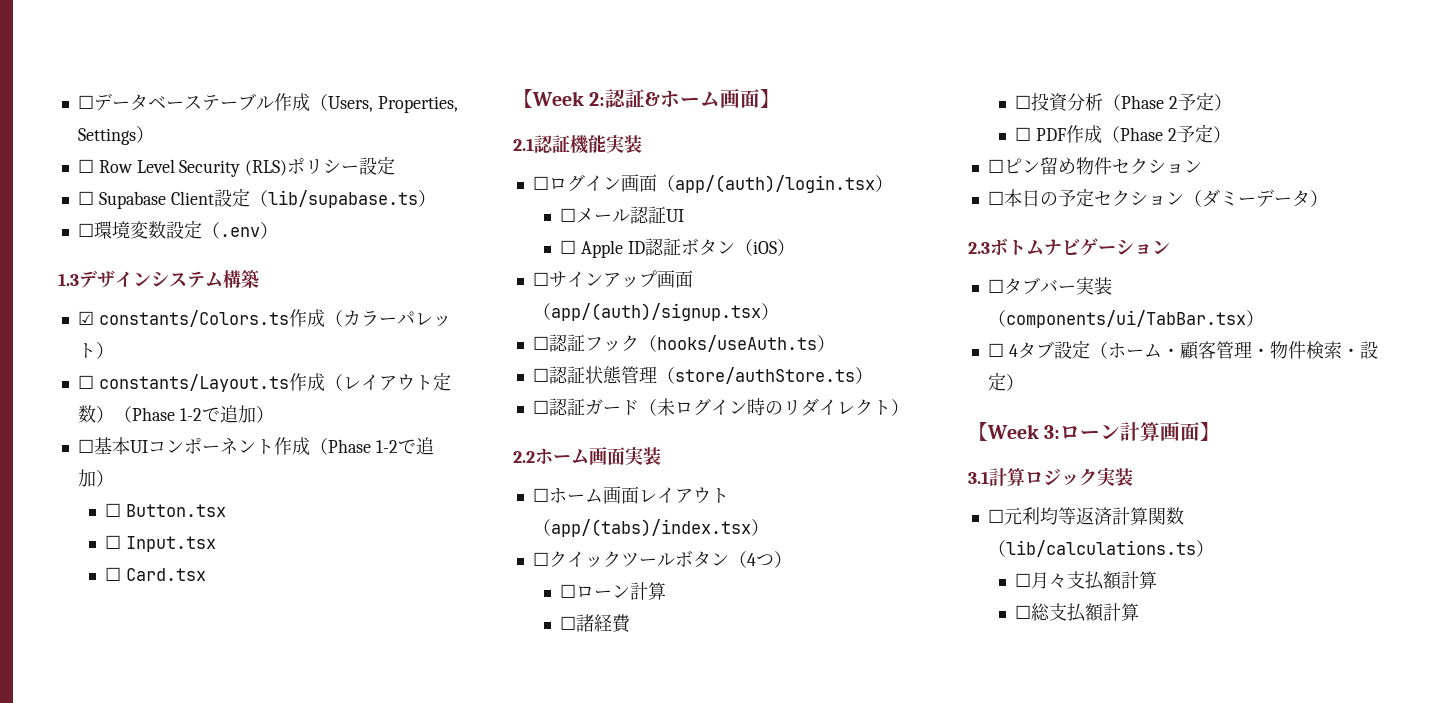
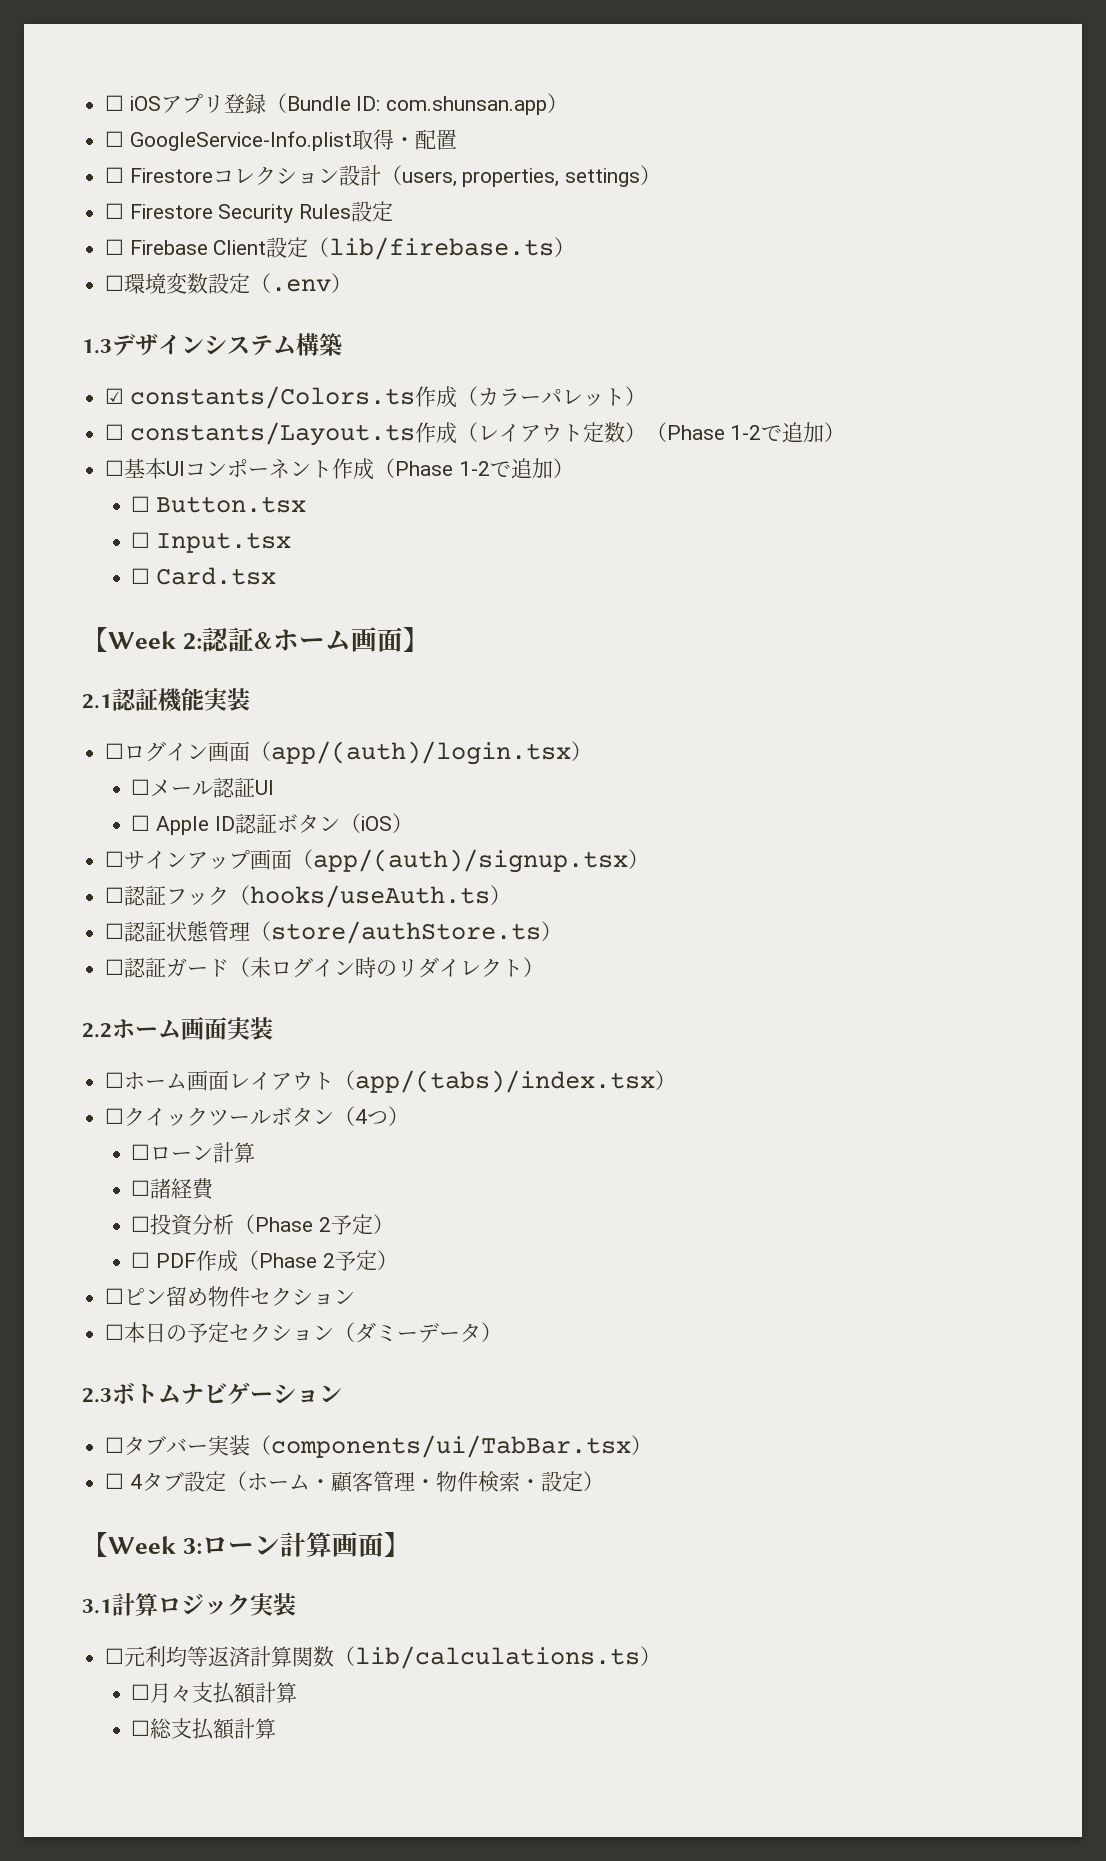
- ☐データベーステーブル作成（Users, Properties, Settings）
- ☐ Row Level Security (RLS)ポリシー設定
+ ☐ iOSアプリ登録（Bundle ID: com.shunsan.app）
+ ☐ GoogleService-Info.plist取得・配置
+ ☐ Firestoreコレクション設計（users, properties, settings）
+ ☐ Firestore Security Rules設定
- ☐ Supabase Client設定（lib/supabase.ts）
+ ☐ Firebase Client設定（lib/firebase.ts）

